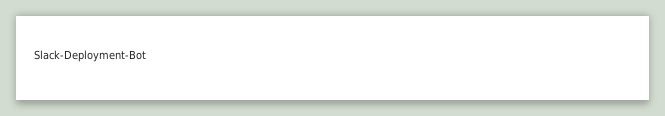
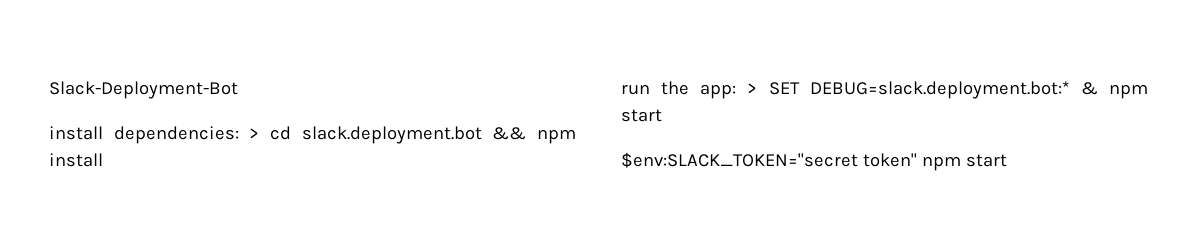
+ install dependencies: > cd slack.deployment.bot && npm install
+ run the app: > SET DEBUG=slack.deployment.bot:* & npm start
+ $env:SLACK_TOKEN="secret token" npm start

